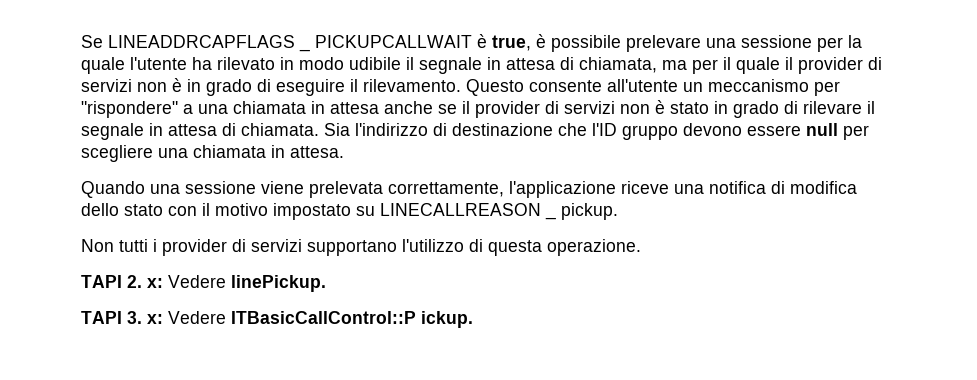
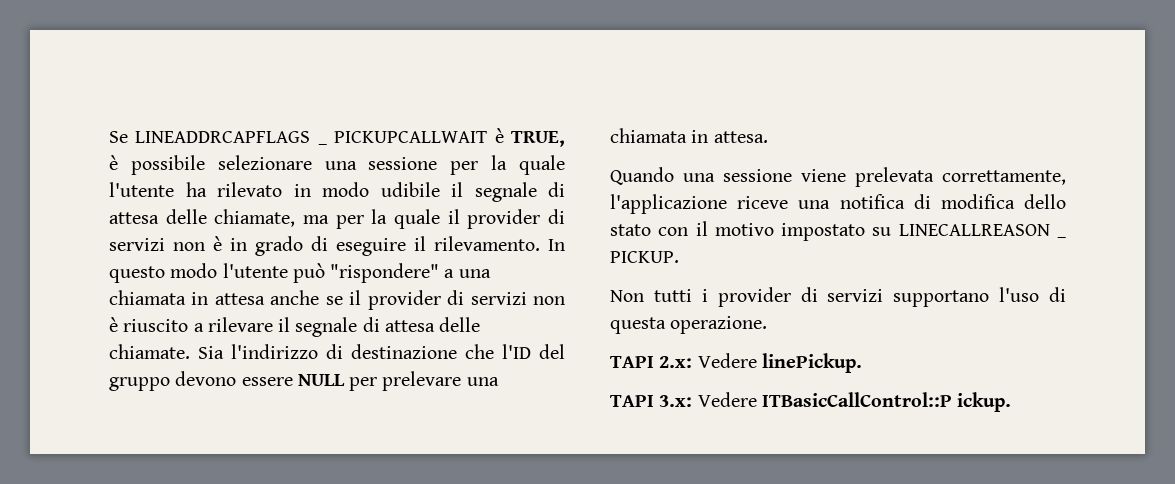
- Se LINEADDRCAPFLAGS _ PICKUPCALLWAIT è true, è possibile prelevare una sessione per la quale l'utente ha rilevato in modo udibile il segnale in attesa di chiamata, ma per il quale il provider di servizi non è in grado di eseguire il rilevamento.
+ Se LINEADDRCAPFLAGS _ PICKUPCALLWAIT è TRUE, è possibile selezionare una sessione per la quale l'utente ha rilevato in modo udibile il segnale di attesa delle chiamate, ma per la quale il provider di servizi non è in grado di eseguire il rilevamento.
- Questo consente all'utente un meccanismo per "rispondere" a una chiamata in attesa anche se il provider di servizi non è stato in grado di rilevare il segnale in attesa di chiamata.
+ In questo modo l'utente può "rispondere" a una chiamata in attesa anche se il provider di servizi non è riuscito a rilevare il segnale di attesa delle chiamate.
- Sia l'indirizzo di destinazione che l'ID gruppo devono essere null per scegliere una chiamata in attesa.
+ Sia l'indirizzo di destinazione che l'ID del gruppo devono essere NULL per prelevare una chiamata in attesa.
- Quando una sessione viene prelevata correttamente, l'applicazione riceve una notifica di modifica dello stato con il motivo impostato su LINECALLREASON _ pickup.
+ Quando una sessione viene prelevata correttamente, l'applicazione riceve una notifica di modifica dello stato con il motivo impostato su LINECALLREASON _ PICKUP.
- Non tutti i provider di servizi supportano l'utilizzo di questa operazione.
+ Non tutti i provider di servizi supportano l'uso di questa operazione.
- TAPI 2. x: Vedere linePickup.
+ TAPI 2.x: Vedere linePickup.
- TAPI 3. x: Vedere ITBasicCallControl::P ickup.
+ TAPI 3.x: Vedere ITBasicCallControl::P ickup.

